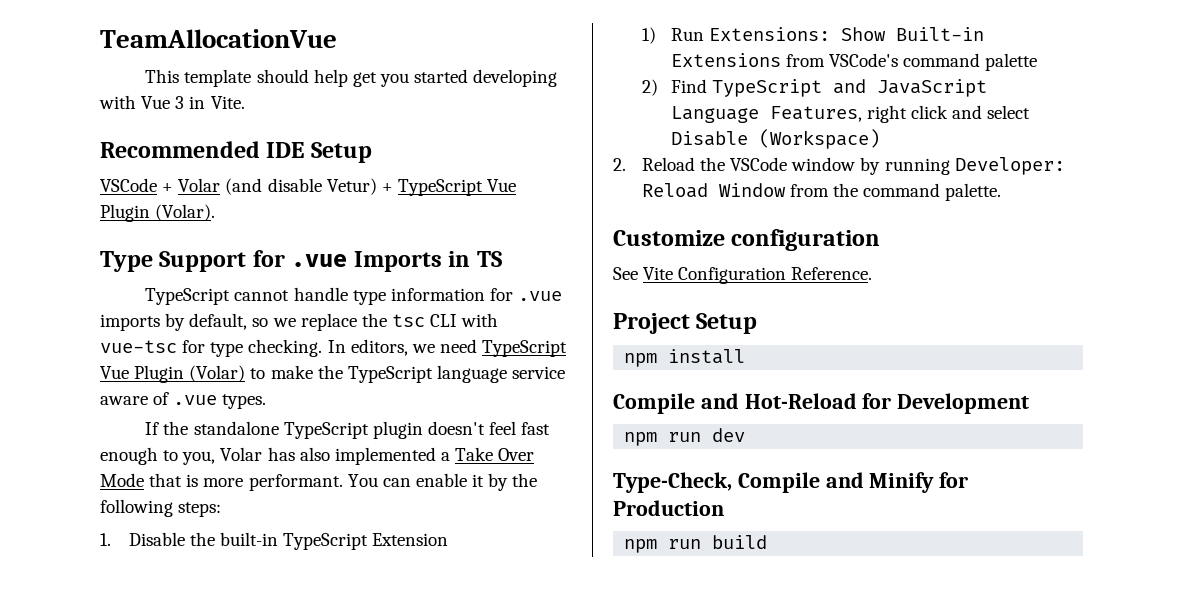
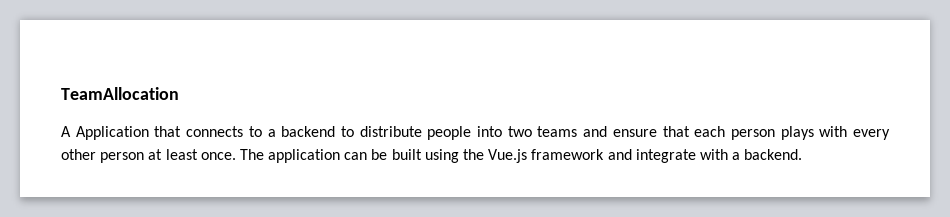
- TeamAllocationVue
- This template should help get you started developing with Vue 3 in Vite.
- Recommended IDE Setup
- VSCode + Volar (and disable Vetur) + TypeScript Vue Plugin (Volar).
- Type Support for .vue Imports in TS
- TypeScript cannot handle type information for .vue imports by default, so we replace the tsc CLI with vue-tsc for type checking. In editors, we need TypeScript Vue Plugin (Volar) to make the TypeScript language service aware of .vue types.
- If the standalone TypeScript plugin doesn't feel fast enough to you, Volar has also implemented a Take Over Mode that is more performant. You can enable it by the following steps:
- 1. Disable the built-in TypeScript Extension
- 1) Run Extensions: Show Built-in Extensions from VSCode's command palette
- 2) Find TypeScript and JavaScript Language Features, right click and select Disable (Workspace)
- 2. Reload the VSCode window by running Developer: Reload Window from the command palette.
- Customize configuration
- See Vite Configuration Reference.
- Project Setup
- npm install
- Compile and Hot-Reload for Development
- npm run dev
- Type-Check, Compile and Minify for Production
- npm run build
+ TeamAllocation
+ A Application that connects to a backend to distribute people into two teams and ensure that each person plays with every other person at least once. The application can be built using the Vue.js framework and integrate with a backend.

